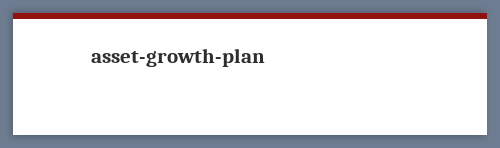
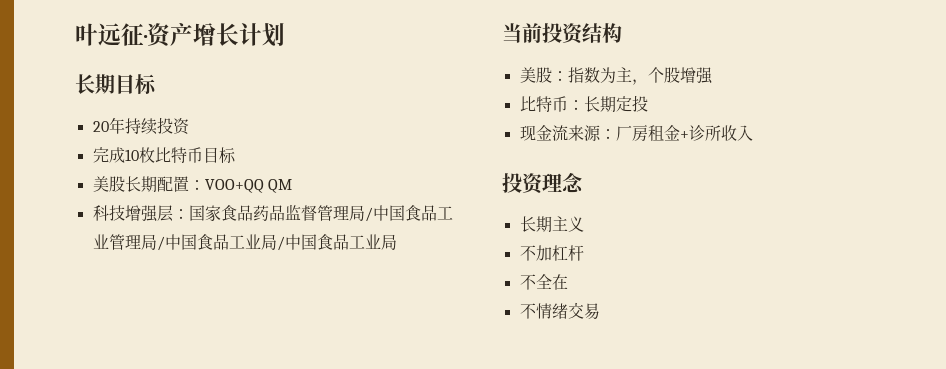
- asset-growth-plan
+ 叶远征·资产增长计划
+ 长期目标
+ 20年持续投资
+ 完成10枚比特币目标
+ 美股长期配置：VOO+QQ QM
+ 科技增强层：国家食品药品监督管理局/中国食品工业管理局/中国食品工业局/中国食品工业局
+ 当前投资结构
+ 美股：指数为主，个股增强
+ 比特币：长期定投
+ 现金流来源：厂房租金+诊所收入
+ 投资理念
+ 长期主义
+ 不加杠杆
+ 不全在
+ 不情绪交易

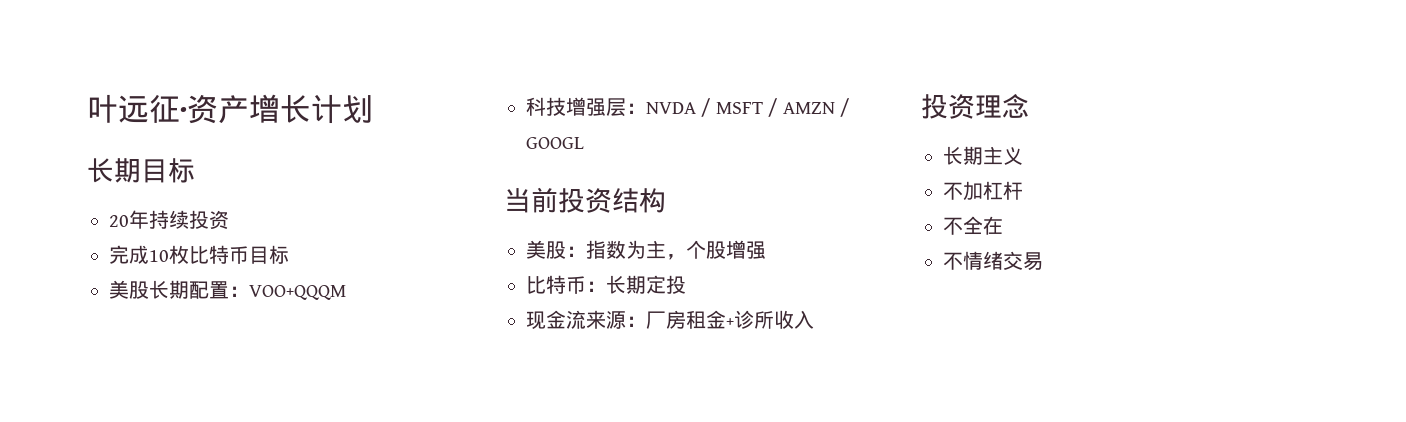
- 美股长期配置：VOO+QQ QM
+ 美股长期配置：VOO+QQQM
- 科技增强层：国家食品药品监督管理局/中国食品工业管理局/中国食品工业局/中国食品工业局
+ 科技增强层：NVDA / MSFT / AMZN / GOOGL

